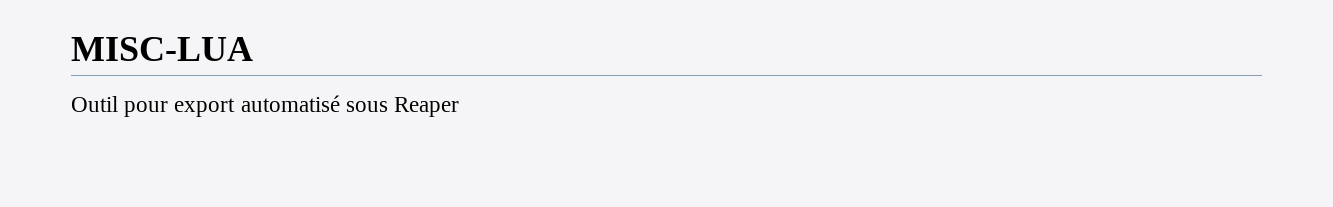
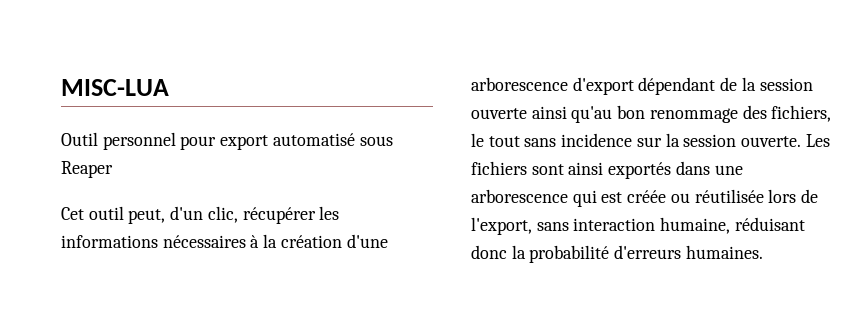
- Outil pour export automatisé sous Reaper
+ Outil personnel pour export automatisé sous Reaper
+ Cet outil peut, d'un clic, récupérer les informations nécessaires à la création d'une arborescence d'export dépendant de la session ouverte ainsi qu'au bon renommage des fichiers, le tout sans incidence sur la session ouverte. Les fichiers sont ainsi exportés dans une arborescence qui est créée ou réutilisée lors de l'export, sans interaction humaine, réduisant donc la probabilité d'erreurs humaines.

